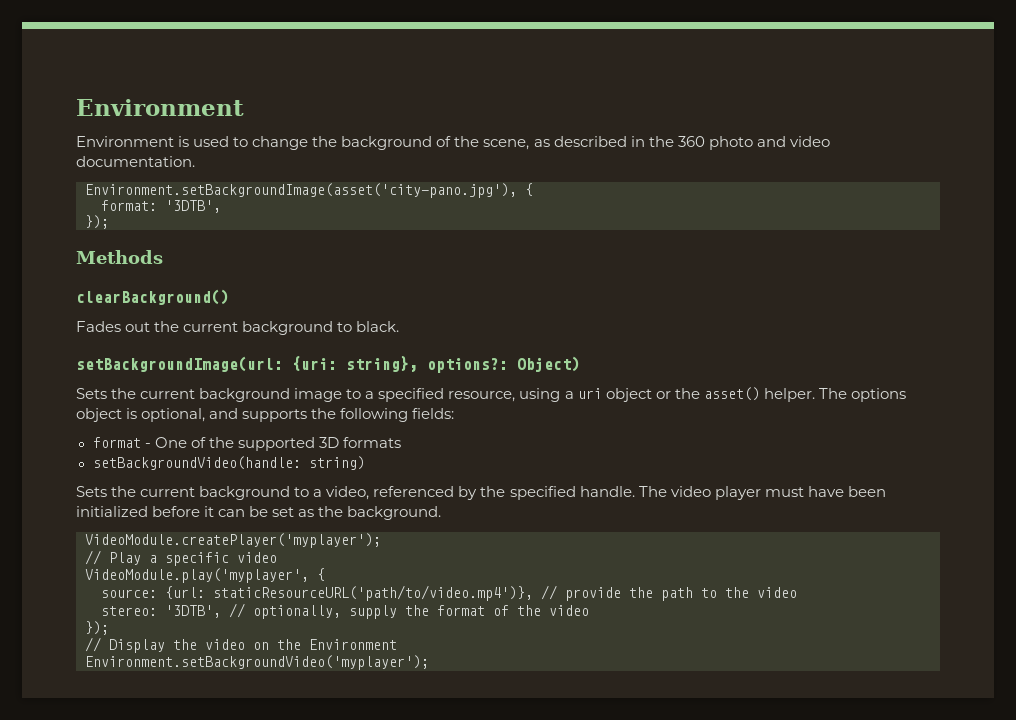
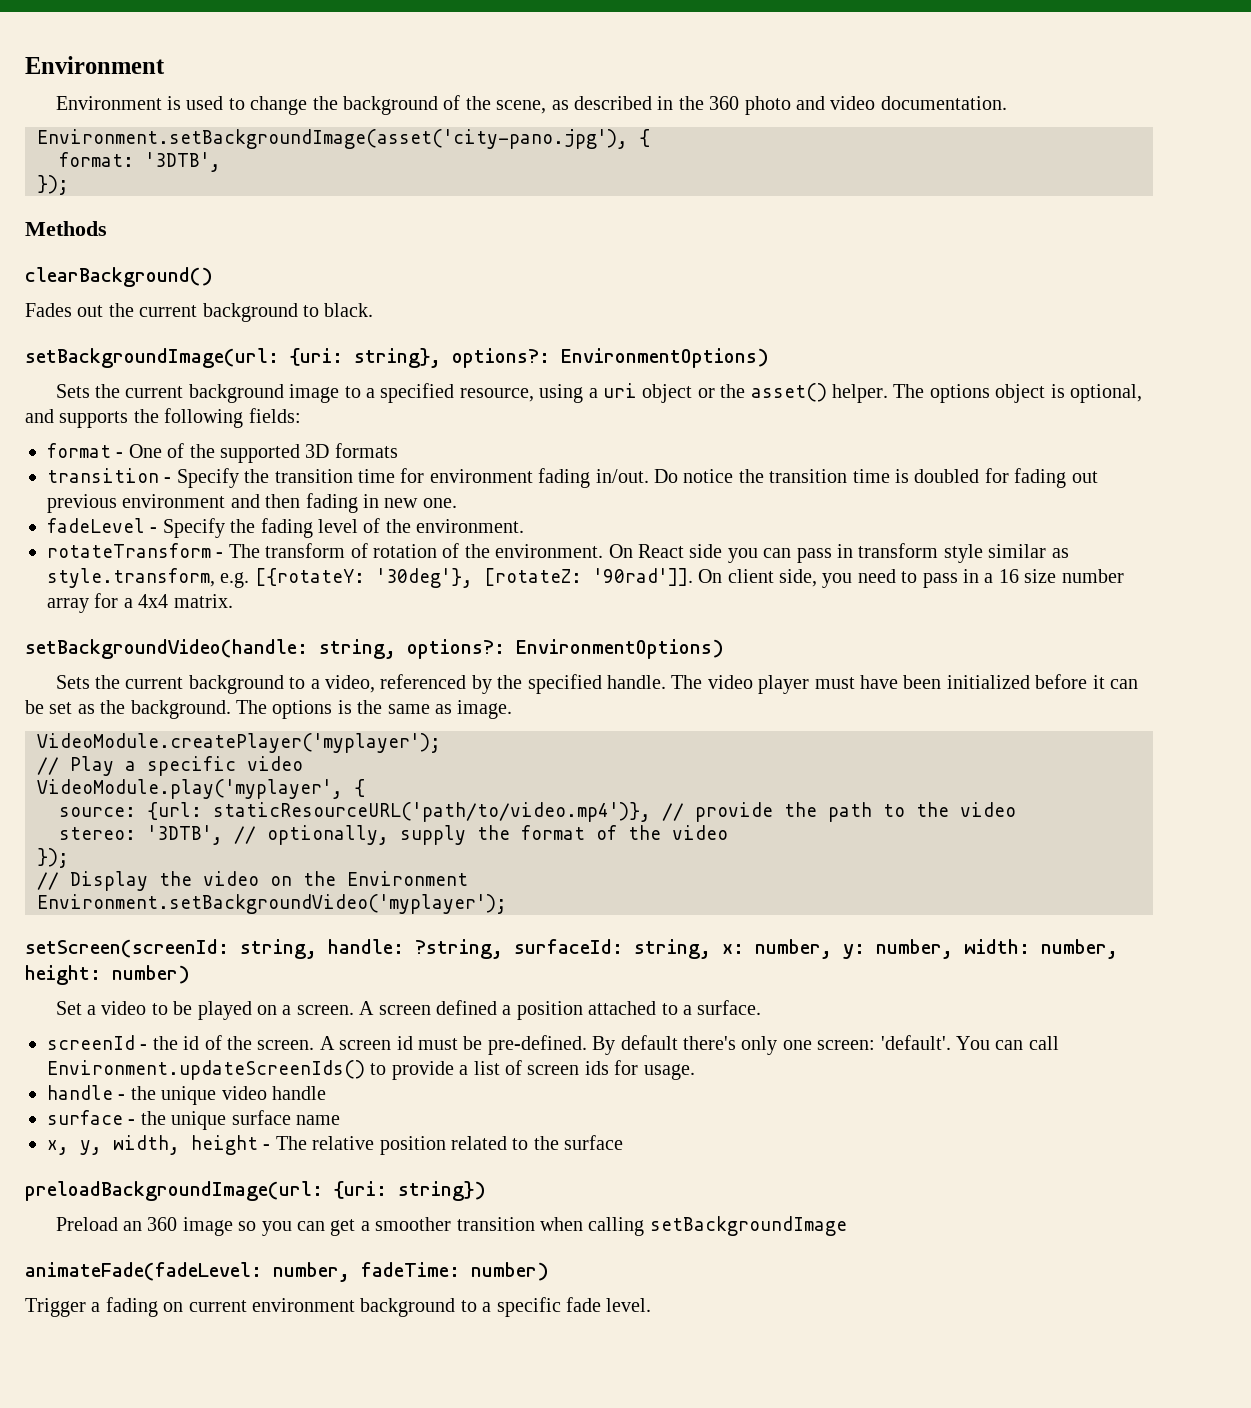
- setBackgroundImage(url: {uri: string}, options?: Object)
+ setBackgroundImage(url: {uri: string}, options?: EnvironmentOptions)
- setBackgroundVideo(handle: string)
+ transition - Specify the transition time for environment fading in/out. Do notice the transition time is doubled for fading out previous environment and then fading in new one.
+ fadeLevel - Specify the fading level of the environment.
+ rotateTransform - The transform of rotation of the environment. On React side you can pass in transform style similar as style.transform, e.g. [{rotateY: '30deg'}, [rotateZ: '90rad']]. On client side, you need to pass in a 16 size number array for a 4x4 matrix.
+ setBackgroundVideo(handle: string, options?: EnvironmentOptions)
+ The options is the same as image.
+ setScreen(screenId: string, handle: ?string, surfaceId: string, x: number, y: number, width: number, height: number)
+ Set a video to be played on a screen. A screen defined a position attached to a surface.
+ screenId - the id of the screen. A screen id must be pre-defined. By default there's only one screen: 'default'. You can call Environment.updateScreenIds() to provide a list of screen ids for usage.
+ handle - the unique video handle
+ surface - the unique surface name
+ x, y, width, height - The relative position related to the surface
+ preloadBackgroundImage(url: {uri: string})
+ Preload an 360 image so you can get a smoother transition when calling setBackgroundImage
+ animateFade(fadeLevel: number, fadeTime: number)
+ Trigger a fading on current environment background to a specific fade level.

